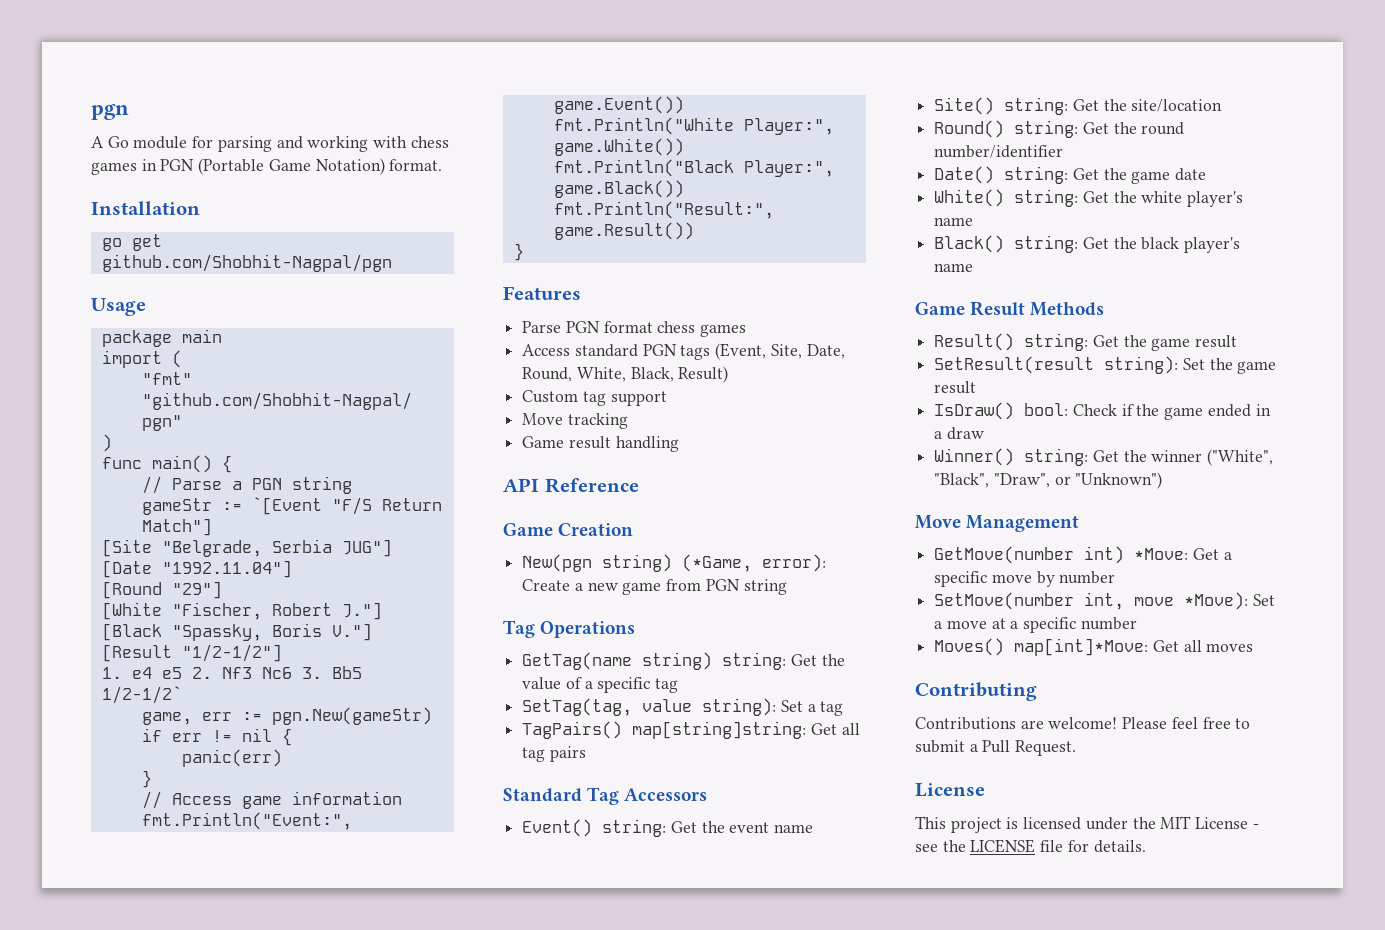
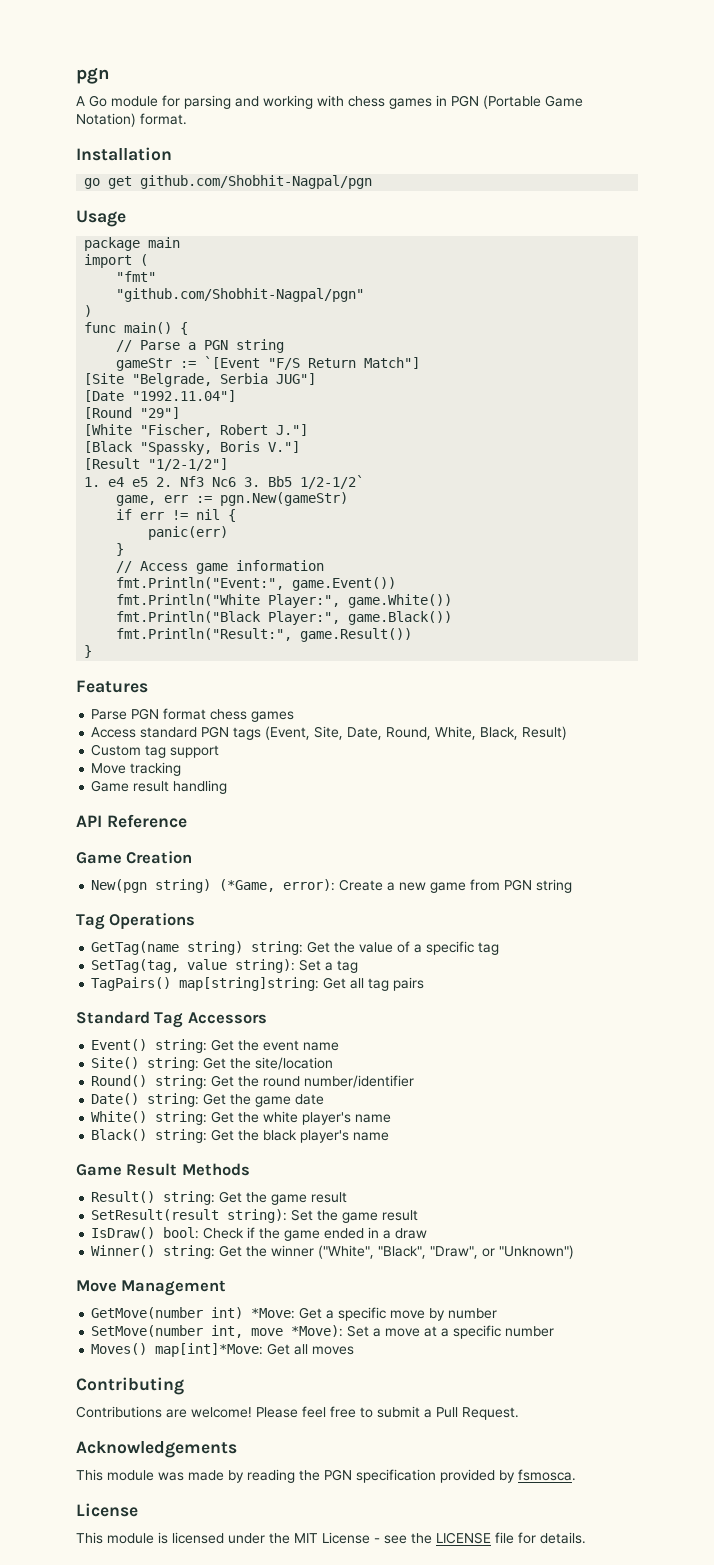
+ Acknowledgements
+ This module was made by reading the PGN specification provided by fsmosca.
- This project is licensed under the MIT License - see the LICENSE file for details.
+ This module is licensed under the MIT License - see the LICENSE file for details.

